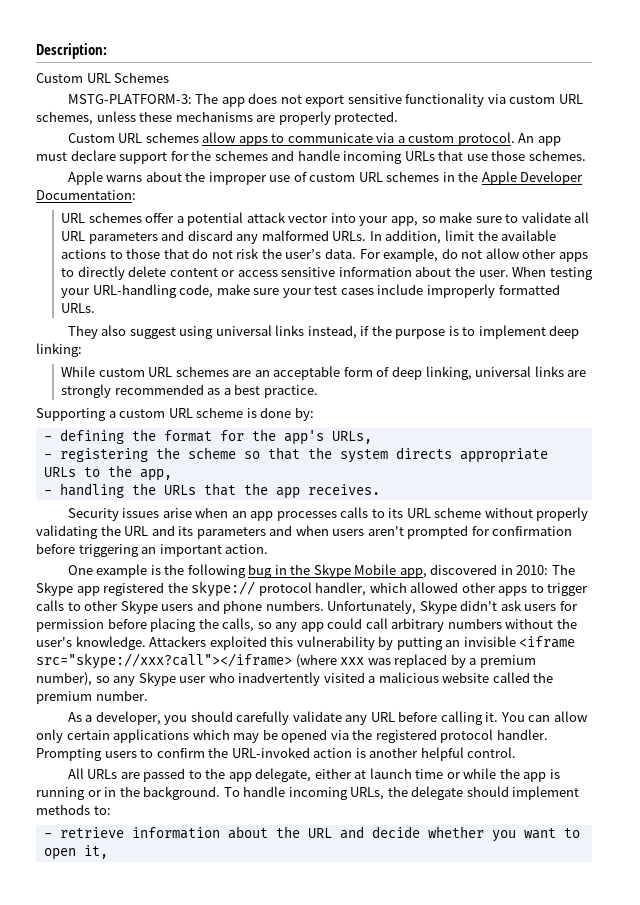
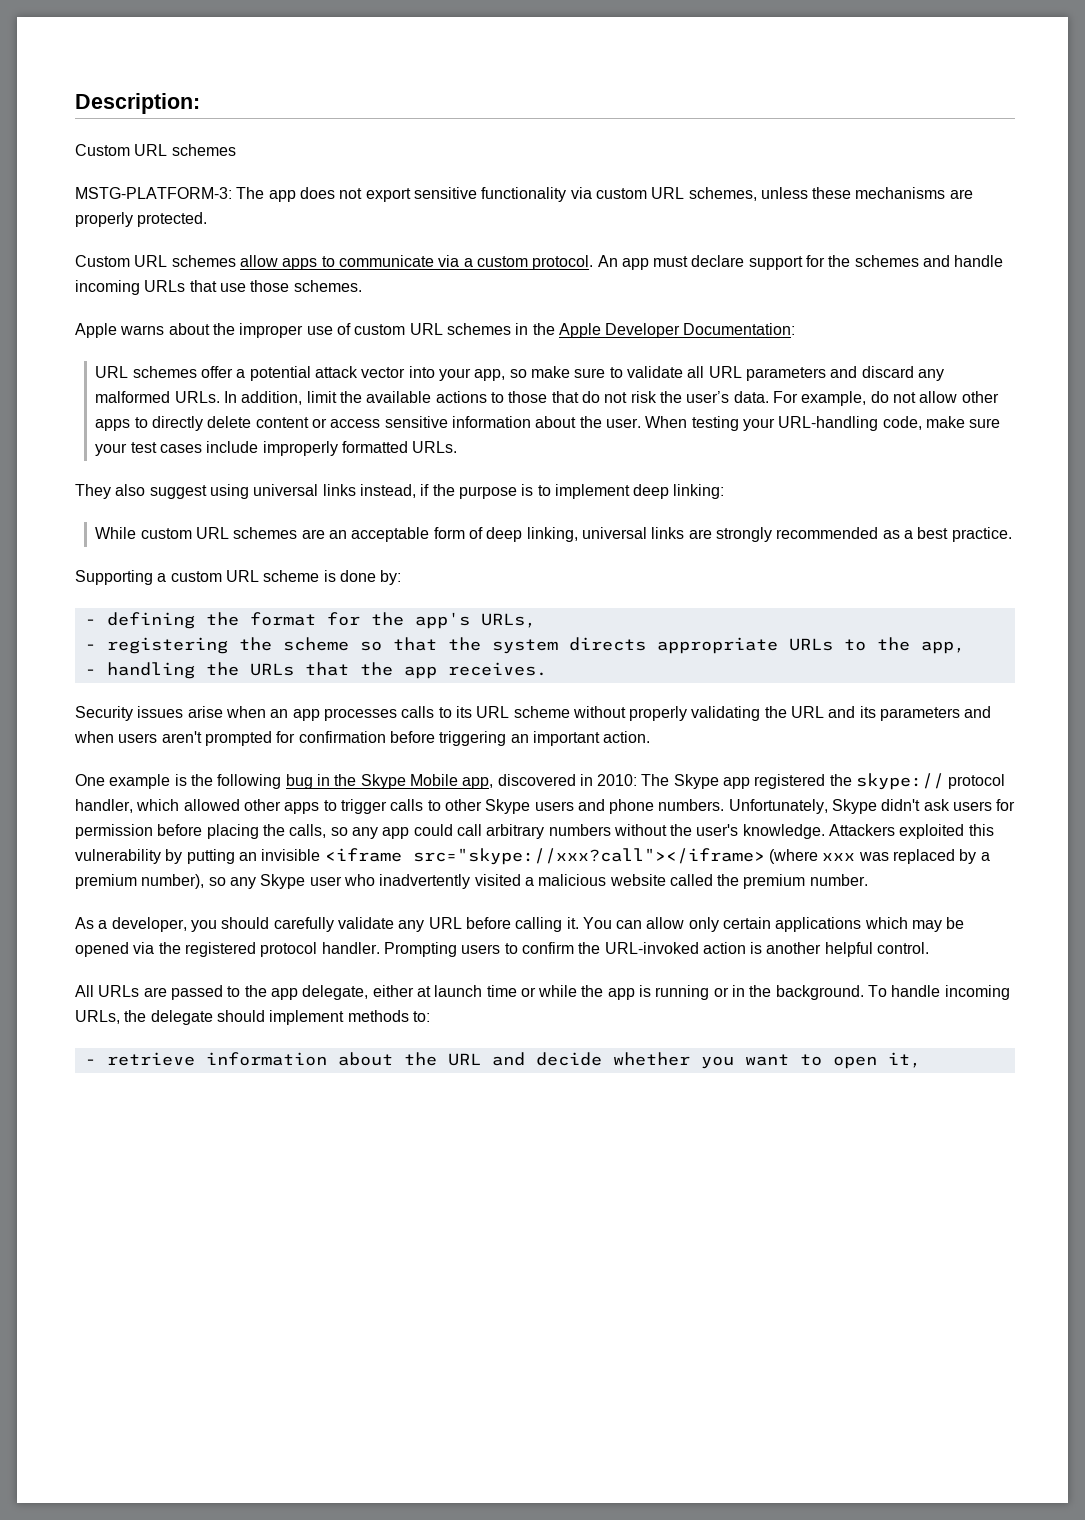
  Description:
- Custom URL Schemes
+ Custom URL schemes

